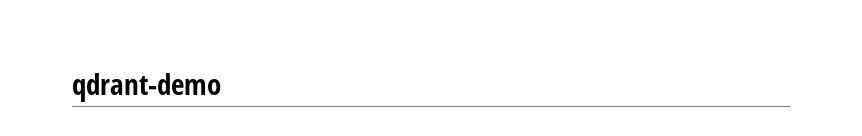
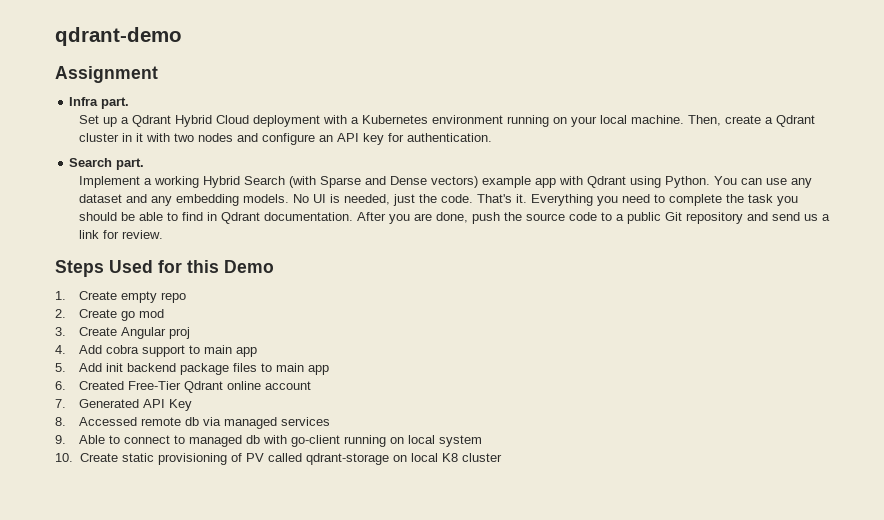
+ Assignment
+ Infra part.
+ Set up a Qdrant Hybrid Cloud deployment with a Kubernetes environment running on your local machine. Then, create a Qdrant cluster in it with two nodes and configure an API key for authentication.
+ Search part.
+ Implement a working Hybrid Search (with Sparse and Dense vectors) example app with Qdrant using Python. You can use any dataset and any embedding models. No UI is needed, just the code. That's it. Everything you need to complete the task you should be able to find in Qdrant documentation. After you are done, push the source code to a public Git repository and send us a link for review.
+ Steps Used for this Demo
+ 1. Create empty repo
+ 2. Create go mod
+ 3. Create Angular proj
+ 4. Add cobra support to main app
+ 5. Add init backend package files to main app
+ 6. Created Free-Tier Qdrant online account
+ 7. Generated API Key
+ 8. Accessed remote db via managed services
+ 9. Able to connect to managed db with go-client running on local system
+ 10. Create static provisioning of PV called qdrant-storage on local K8 cluster

